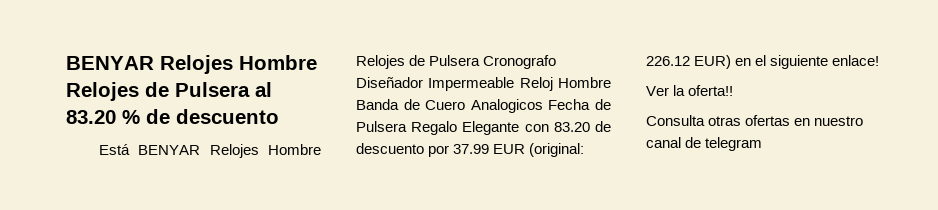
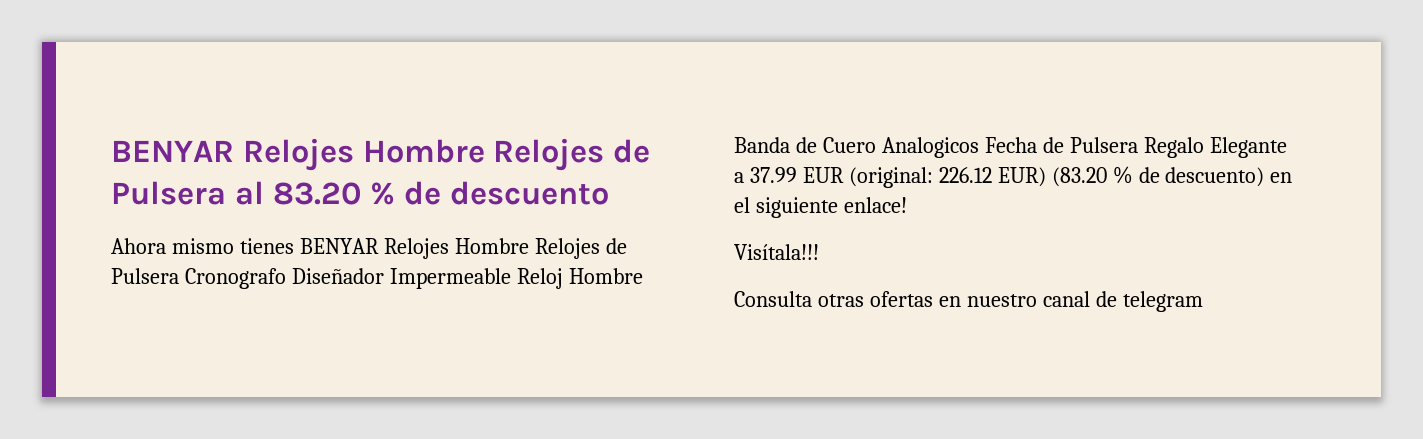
- Está BENYAR Relojes Hombre Relojes de Pulsera Cronografo Diseñador Impermeable Reloj Hombre Banda de Cuero Analogicos Fecha de Pulsera Regalo Elegante con 83.20 de descuento por 37.99 EUR (original: 226.12 EUR) en el siguiente enlace!
+ Ahora mismo tienes BENYAR Relojes Hombre Relojes de Pulsera Cronografo Diseñador Impermeable Reloj Hombre Banda de Cuero Analogicos Fecha de Pulsera Regalo Elegante a 37.99 EUR (original: 226.12 EUR) (83.20 % de descuento) en el siguiente enlace!
- Ver la oferta!!
+ Visítala!!!

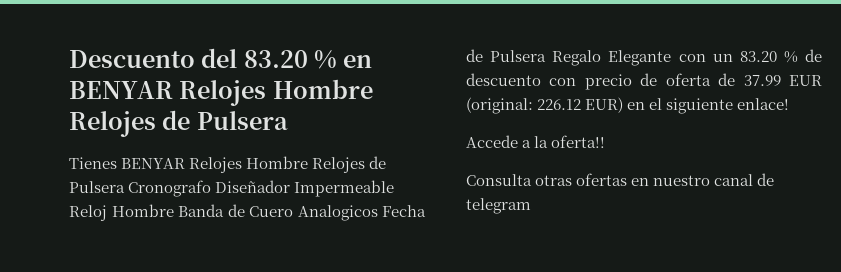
- BENYAR Relojes Hombre Relojes de Pulsera al 83.20 % de descuento
- Ahora mismo tienes BENYAR Relojes Hombre Relojes de Pulsera Cronografo Diseñador Impermeable Reloj Hombre Banda de Cuero Analogicos Fecha de Pulsera Regalo Elegante a 37.99 EUR (original: 226.12 EUR) (83.20 % de descuento) en el siguiente enlace!
+ Descuento del 83.20 % en BENYAR Relojes Hombre Relojes de Pulsera
+ Tienes BENYAR Relojes Hombre Relojes de Pulsera Cronografo Diseñador Impermeable Reloj Hombre Banda de Cuero Analogicos Fecha de Pulsera Regalo Elegante con un 83.20 % de descuento con precio de oferta de 37.99 EUR (original: 226.12 EUR) en el siguiente enlace!
- Visítala!!!
+ Accede a la oferta!!

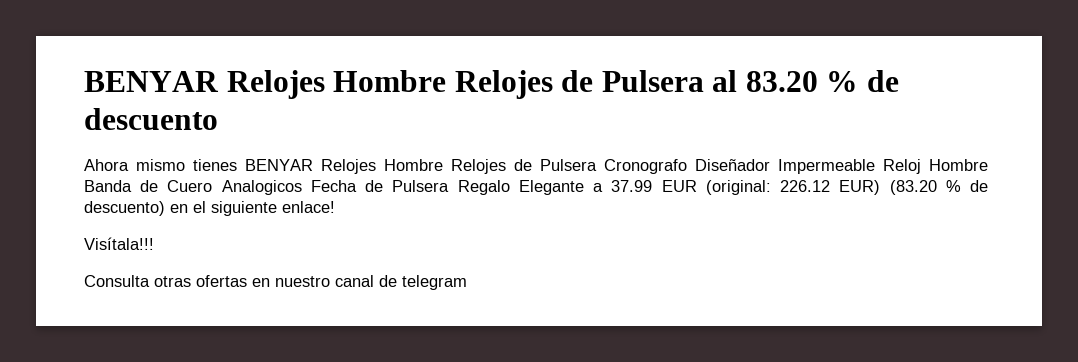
- Descuento del 83.20 % en BENYAR Relojes Hombre Relojes de Pulsera
- Tienes BENYAR Relojes Hombre Relojes de Pulsera Cronografo Diseñador Impermeable Reloj Hombre Banda de Cuero Analogicos Fecha de Pulsera Regalo Elegante con un 83.20 % de descuento con precio de oferta de 37.99 EUR (original: 226.12 EUR) en el siguiente enlace!
+ BENYAR Relojes Hombre Relojes de Pulsera al 83.20 % de descuento
+ Ahora mismo tienes BENYAR Relojes Hombre Relojes de Pulsera Cronografo Diseñador Impermeable Reloj Hombre Banda de Cuero Analogicos Fecha de Pulsera Regalo Elegante a 37.99 EUR (original: 226.12 EUR) (83.20 % de descuento) en el siguiente enlace!
- Accede a la oferta!!
+ Visítala!!!

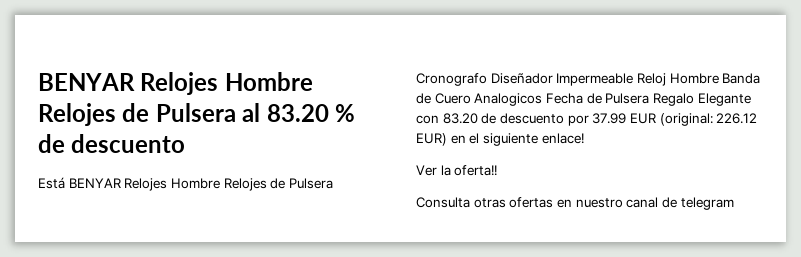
- Ahora mismo tienes BENYAR Relojes Hombre Relojes de Pulsera Cronografo Diseñador Impermeable Reloj Hombre Banda de Cuero Analogicos Fecha de Pulsera Regalo Elegante a 37.99 EUR (original: 226.12 EUR) (83.20 % de descuento) en el siguiente enlace!
+ Está BENYAR Relojes Hombre Relojes de Pulsera Cronografo Diseñador Impermeable Reloj Hombre Banda de Cuero Analogicos Fecha de Pulsera Regalo Elegante con 83.20 de descuento por 37.99 EUR (original: 226.12 EUR) en el siguiente enlace!
- Visítala!!!
+ Ver la oferta!!

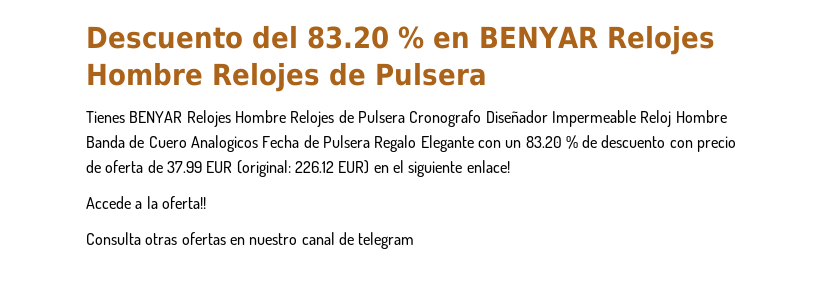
- BENYAR Relojes Hombre Relojes de Pulsera al 83.20 % de descuento
- Está BENYAR Relojes Hombre Relojes de Pulsera Cronografo Diseñador Impermeable Reloj Hombre Banda de Cuero Analogicos Fecha de Pulsera Regalo Elegante con 83.20 de descuento por 37.99 EUR (original: 226.12 EUR) en el siguiente enlace!
+ Descuento del 83.20 % en BENYAR Relojes Hombre Relojes de Pulsera
+ Tienes BENYAR Relojes Hombre Relojes de Pulsera Cronografo Diseñador Impermeable Reloj Hombre Banda de Cuero Analogicos Fecha de Pulsera Regalo Elegante con un 83.20 % de descuento con precio de oferta de 37.99 EUR (original: 226.12 EUR) en el siguiente enlace!
- Ver la oferta!!
+ Accede a la oferta!!

